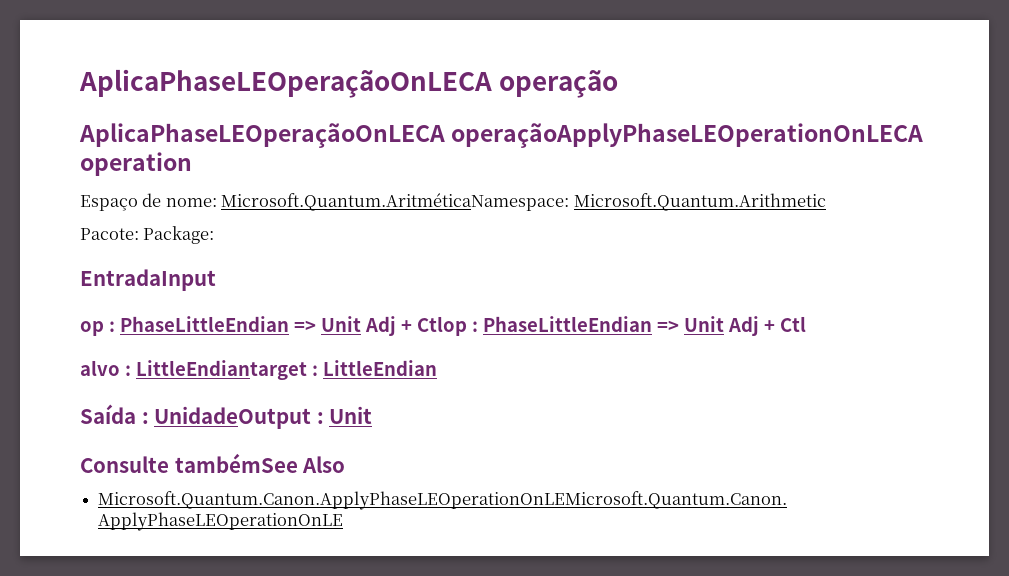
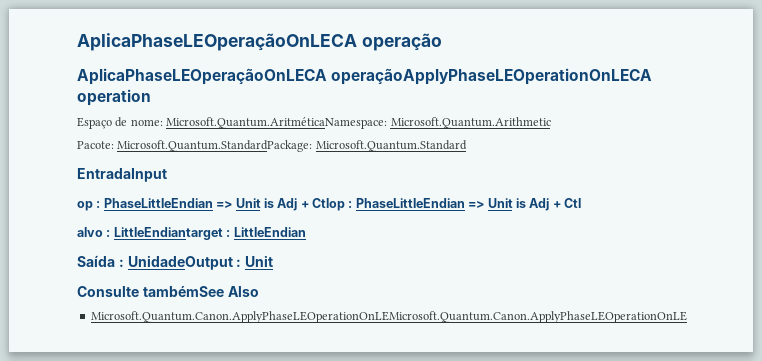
- Pacote: Package:
+ Pacote: Microsoft.Quantum.StandardPackage: Microsoft.Quantum.Standard
- op : PhaseLittleEndian => Unit Adj + Ctlop : PhaseLittleEndian => Unit Adj + Ctl
+ op : PhaseLittleEndian => Unit is Adj + Ctlop : PhaseLittleEndian => Unit is Adj + Ctl

